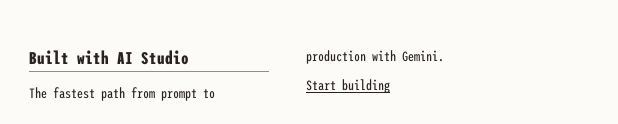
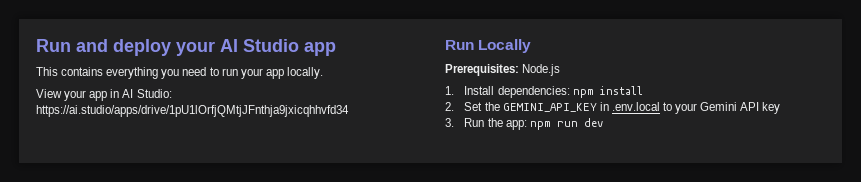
- Built with AI Studio
- The fastest path from prompt to production with Gemini.
- Start building
+ Run and deploy your AI Studio app
+ This contains everything you need to run your app locally.
+ View your app in AI Studio: https://ai.studio/apps/drive/1pU1lOrfjQMtjJFnthja9jxicqhhvfd34
+ Run Locally
+ Prerequisites: Node.js
+ 1. Install dependencies: npm install
+ 2. Set the GEMINI_API_KEY in .env.local to your Gemini API key
+ 3. Run the app: npm run dev

